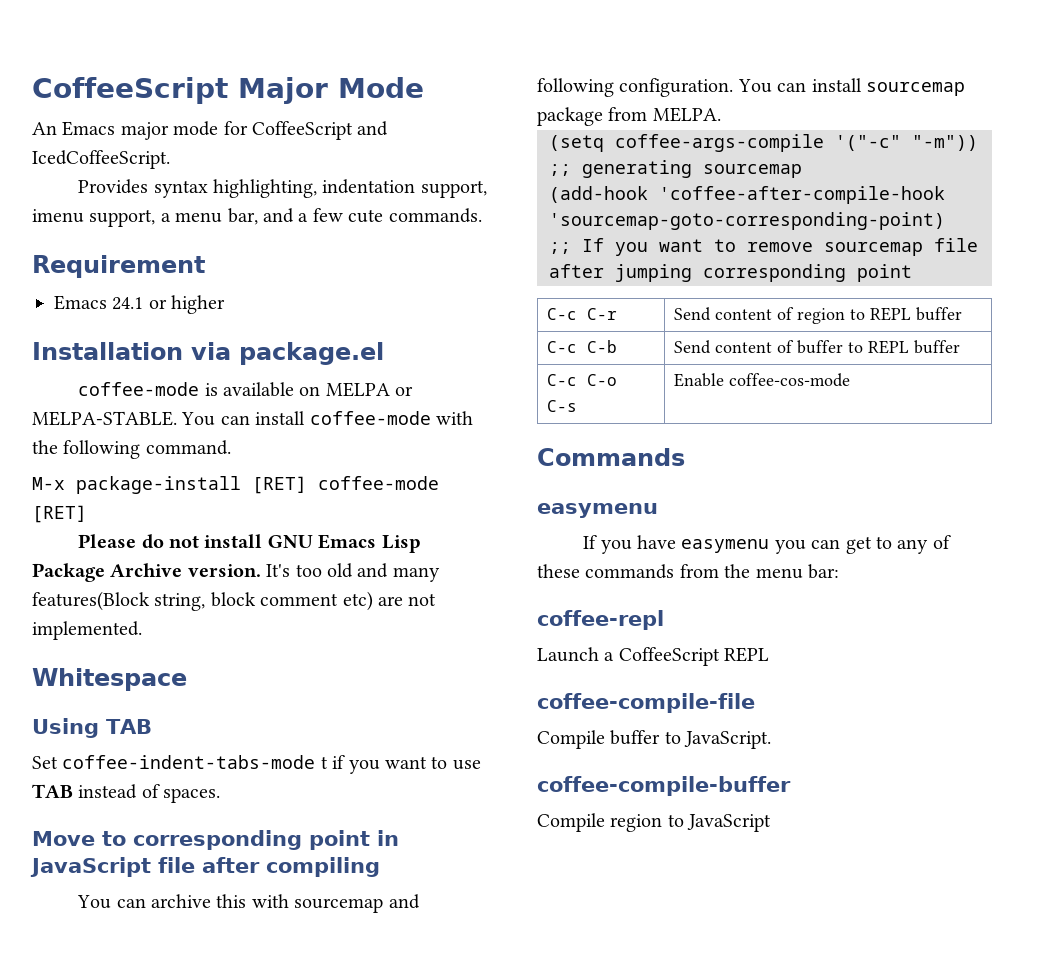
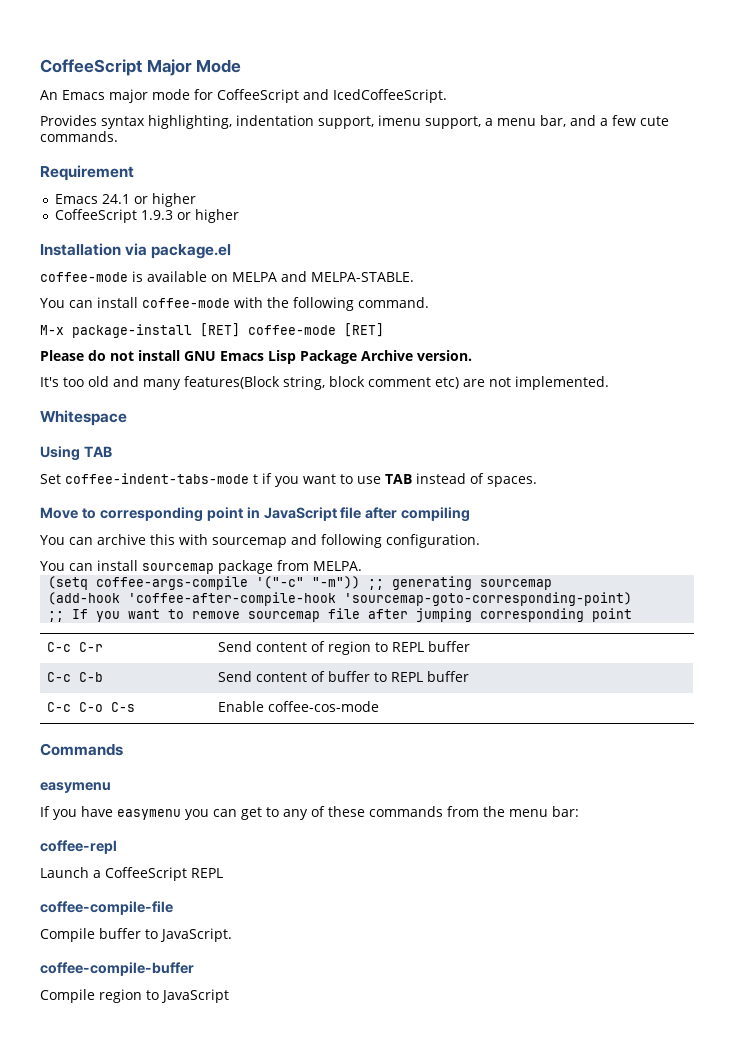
+ CoffeeScript 1.9.3 or higher
- coffee-mode is available on MELPA or MELPA-STABLE. You can install coffee-mode with the following command.
+ coffee-mode is available on MELPA and MELPA-STABLE.
+ You can install coffee-mode with the following command.
- Please do not install GNU Emacs Lisp Package Archive version. It's too old and many features(Block string, block comment etc) are not implemented.
+ Please do not install GNU Emacs Lisp Package Archive version.
+ It's too old and many features(Block string, block comment etc) are not implemented.
- You can archive this with sourcemap and following configuration. You can install sourcemap package from MELPA.
+ You can archive this with sourcemap and following configuration.
+ You can install sourcemap package from MELPA.

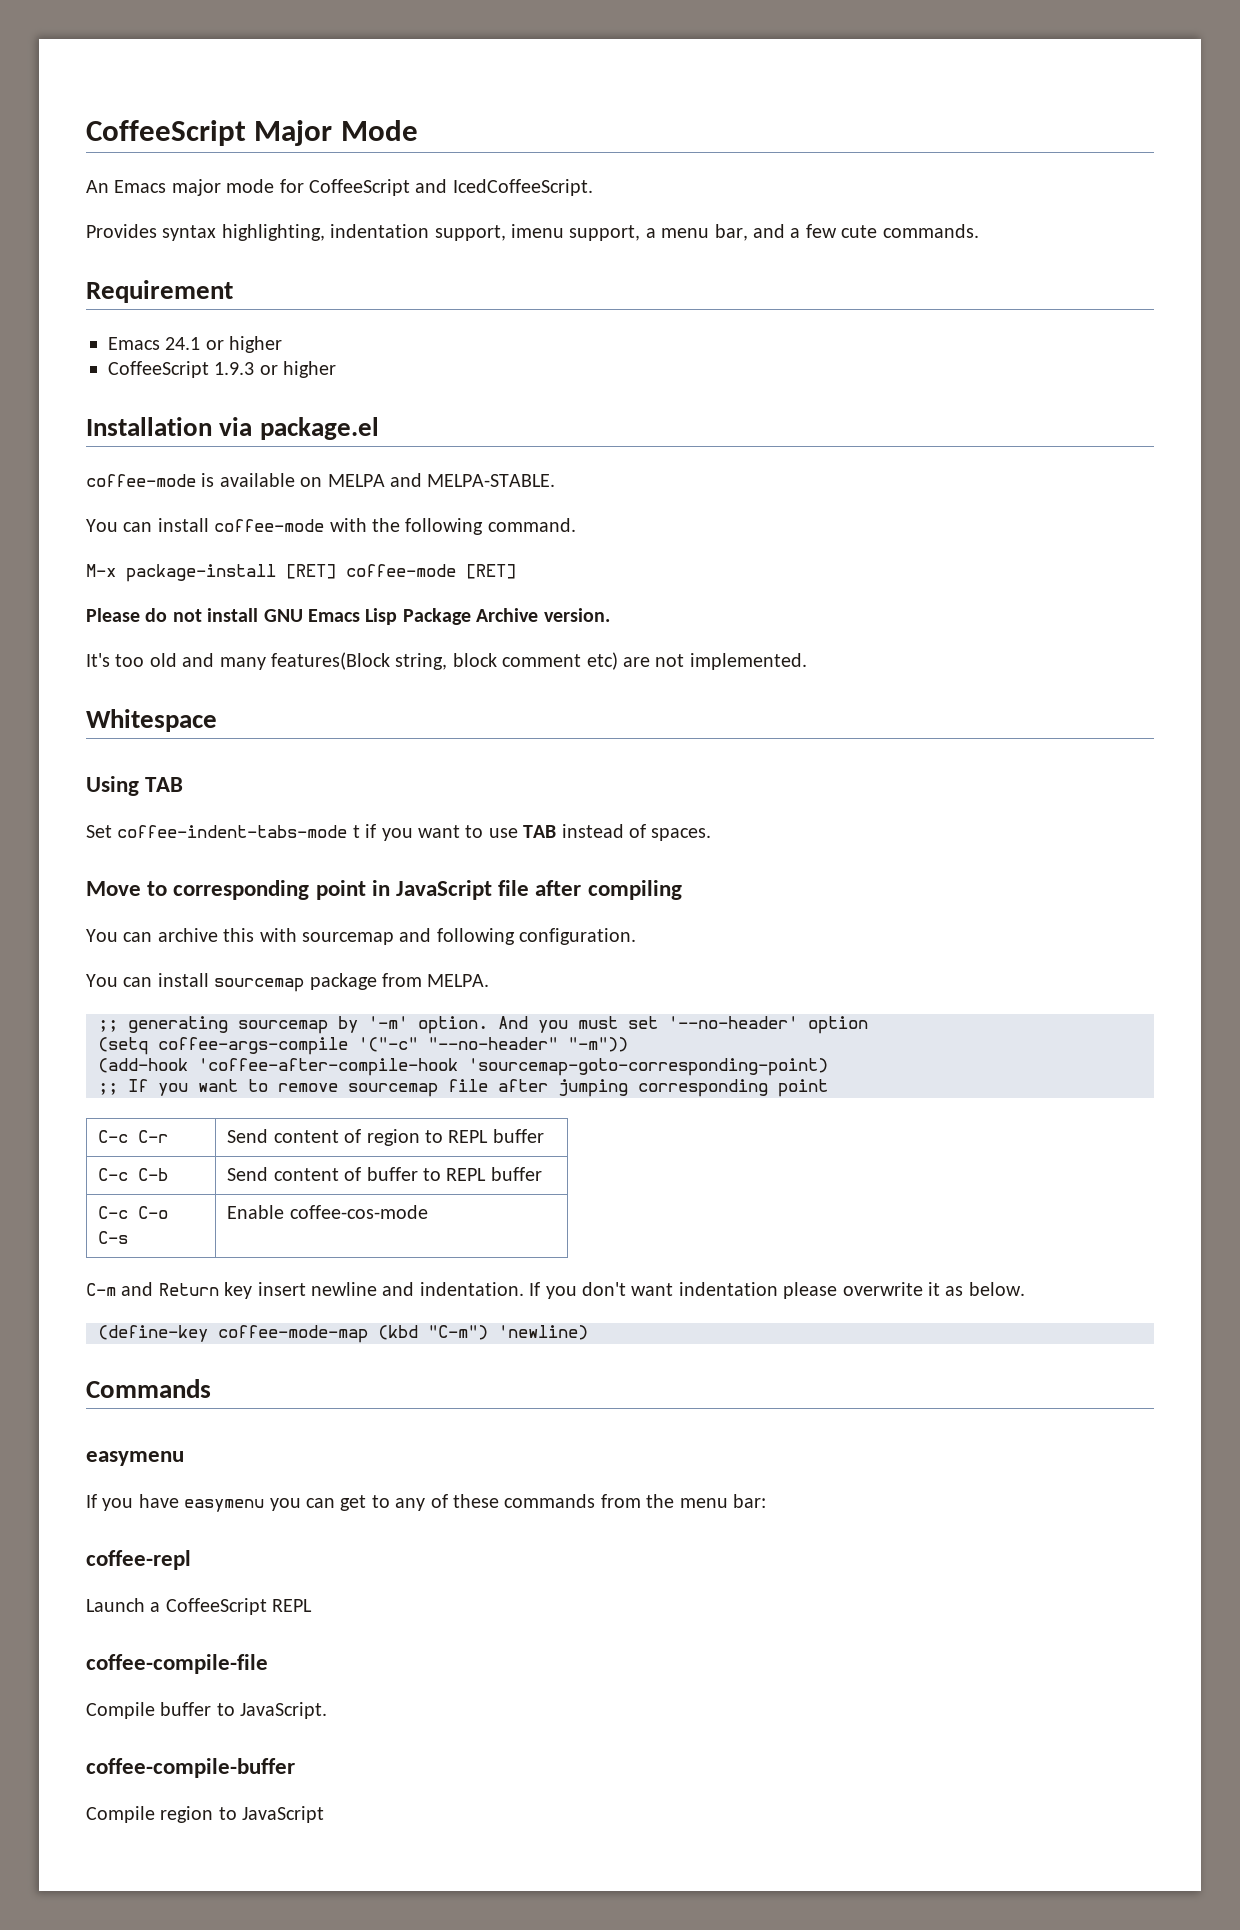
+ ;; generating sourcemap by '-m' option. And you must set '--no-header' option
- (setq coffee-args-compile '("-c" "-m")) ;; generating sourcemap
+ (setq coffee-args-compile '("-c" "--no-header" "-m"))
+ C-m and Return key insert newline and indentation. If you don't want indentation please overwrite it as below.
+ (define-key coffee-mode-map (kbd "C-m") 'newline)

